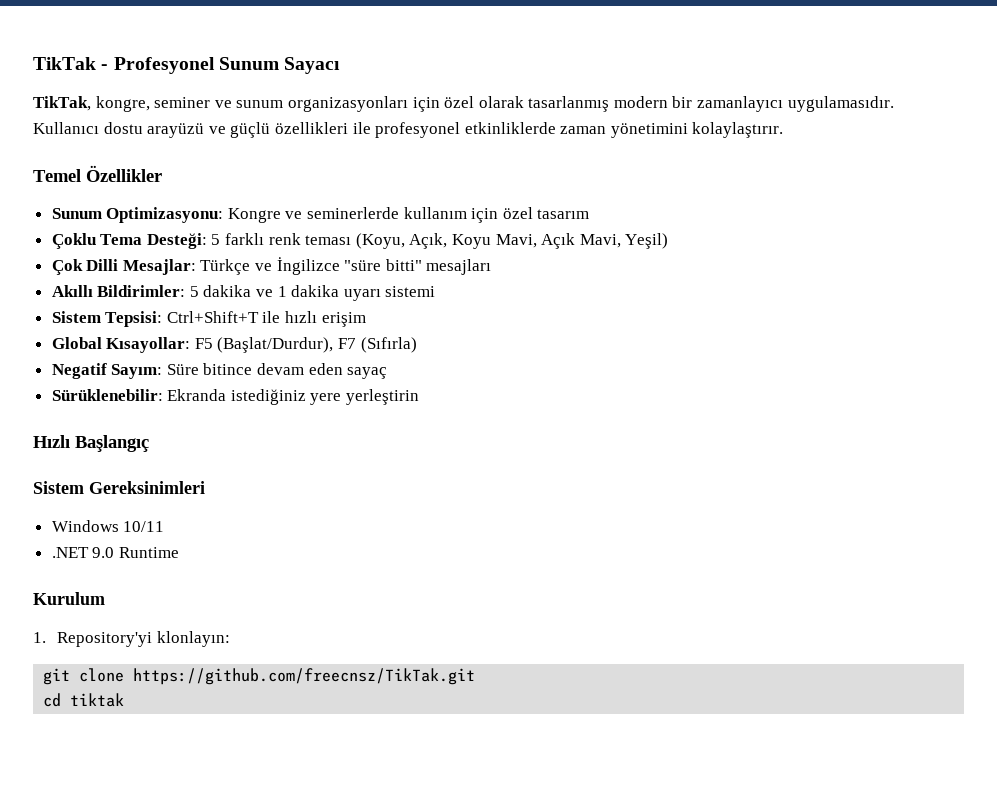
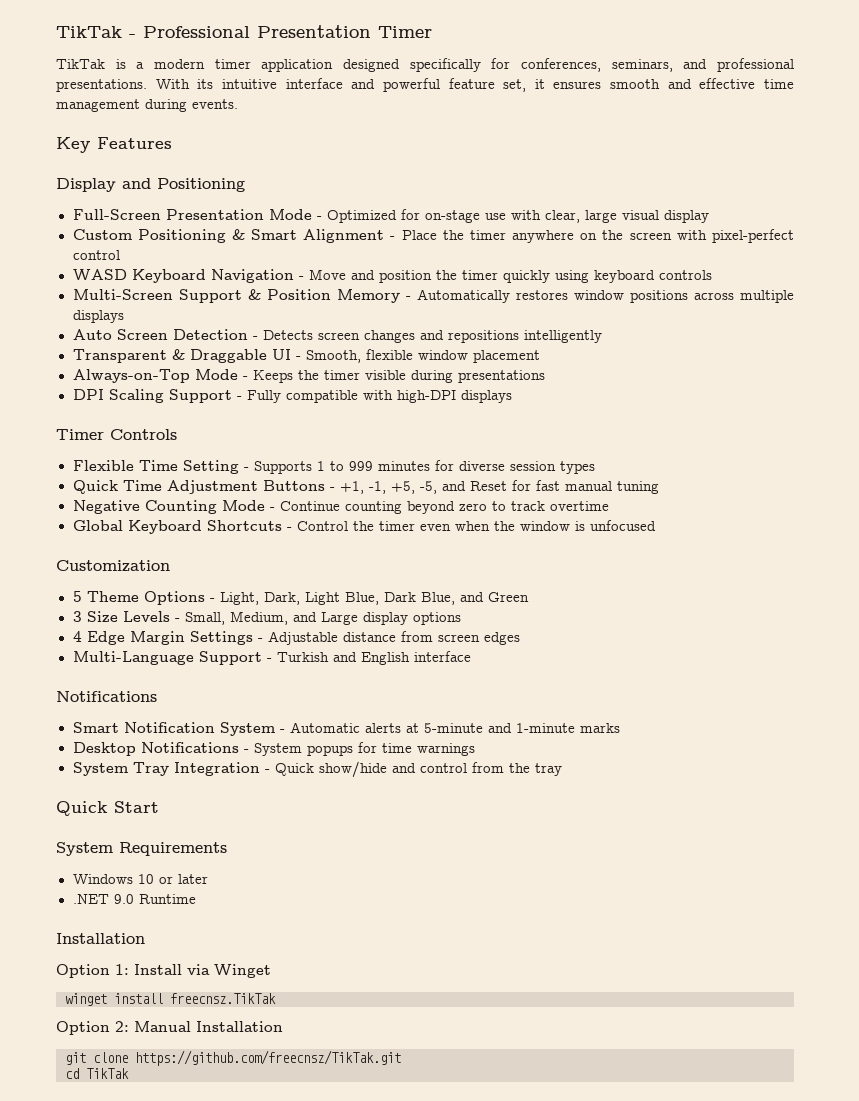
- TikTak - Profesyonel Sunum Sayacı
- TikTak, kongre, seminer ve sunum organizasyonları için özel olarak tasarlanmış modern bir zamanlayıcı uygulamasıdır. Kullanıcı dostu arayüzü ve güçlü özellikleri ile profesyonel etkinliklerde zaman yönetimini kolaylaştırır.
- Temel Özellikler
- Sunum Optimizasyonu: Kongre ve seminerlerde kullanım için özel tasarım
- Çoklu Tema Desteği: 5 farklı renk teması (Koyu, Açık, Koyu Mavi, Açık Mavi, Yeşil)
- Çok Dilli Mesajlar: Türkçe ve İngilizce "süre bitti" mesajları
- Akıllı Bildirimler: 5 dakika ve 1 dakika uyarı sistemi
- Sistem Tepsisi: Ctrl+Shift+T ile hızlı erişim
- Global Kısayollar: F5 (Başlat/Durdur), F7 (Sıfırla)
- Negatif Sayım: Süre bitince devam eden sayaç
- Sürüklenebilir: Ekranda istediğiniz yere yerleştirin
- Hızlı Başlangıç
- Sistem Gereksinimleri
- Windows 10/11
+ TikTak - Professional Presentation Timer
+ TikTak is a modern timer application designed specifically for conferences, seminars, and professional presentations. With its intuitive interface and powerful feature set, it ensures smooth and effective time management during events.
+ Key Features
+ Display and Positioning
+ Full-Screen Presentation Mode - Optimized for on-stage use with clear, large visual display
+ Custom Positioning & Smart Alignment - Place the timer anywhere on the screen with pixel-perfect control
+ WASD Keyboard Navigation - Move and position the timer quickly using keyboard controls
+ Multi-Screen Support & Position Memory - Automatically restores window positions across multiple displays
+ Auto Screen Detection - Detects screen changes and repositions intelligently
+ Transparent & Draggable UI - Smooth, flexible window placement
+ Always-on-Top Mode - Keeps the timer visible during presentations
+ DPI Scaling Support - Fully compatible with high-DPI displays
+ Timer Controls
+ Flexible Time Setting - Supports 1 to 999 minutes for diverse session types
+ Quick Time Adjustment Buttons - +1, -1, +5, -5, and Reset for fast manual tuning
+ Negative Counting Mode - Continue counting beyond zero to track overtime
+ Global Keyboard Shortcuts - Control the timer even when the window is unfocused
+ Customization
+ 5 Theme Options - Light, Dark, Light Blue, Dark Blue, and Green
+ 3 Size Levels - Small, Medium, and Large display options
+ 4 Edge Margin Settings - Adjustable distance from screen edges
+ Multi-Language Support - Turkish and English interface
+ Notifications
+ Smart Notification System - Automatic alerts at 5-minute and 1-minute marks
+ Desktop Notifications - System popups for time warnings
+ System Tray Integration - Quick show/hide and control from the tray
+ Quick Start
+ System Requirements
+ Windows 10 or later
  .NET 9.0 Runtime
- Kurulum
- 1. Repository'yi klonlayın:
+ Installation
+ Option 1: Install via Winget
+ winget install freecnsz.TikTak
+ Option 2: Manual Installation
- cd tiktak
+ cd TikTak

